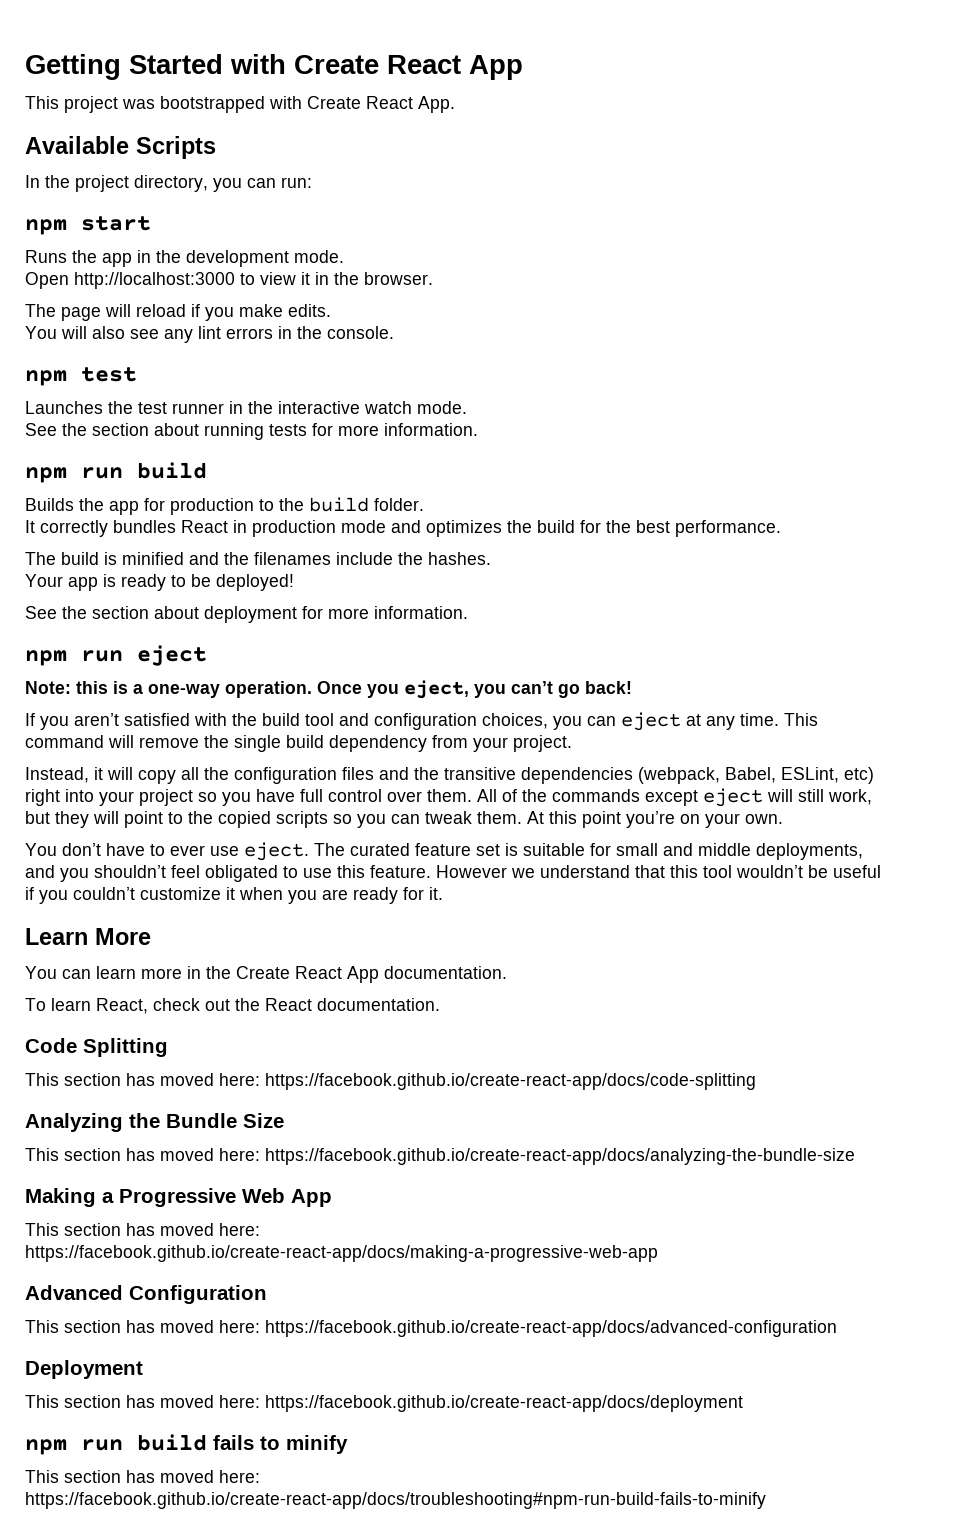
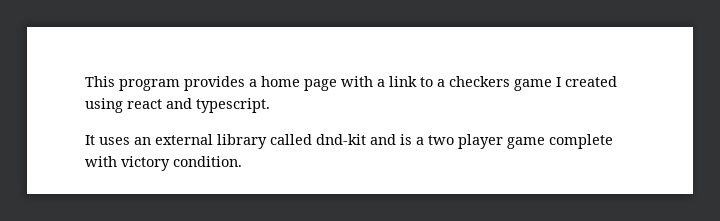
- Getting Started with Create React App
- This project was bootstrapped with Create React App.
- Available Scripts
- In the project directory, you can run:
- npm start
- Runs the app in the development mode.
- Open http://localhost:3000 to view it in the browser.
- The page will reload if you make edits.
- You will also see any lint errors in the console.
- npm test
- Launches the test runner in the interactive watch mode.
- See the section about running tests for more information.
- npm run build
- Builds the app for production to the build folder.
- It correctly bundles React in production mode and optimizes the build for the best performance.
- The build is minified and the filenames include the hashes.
- Your app is ready to be deployed!
- See the section about deployment for more information.
- npm run eject
- Note: this is a one-way operation. Once you eject, you can’t go back!
- If you aren’t satisfied with the build tool and configuration choices, you can eject at any time. This command will remove the single build dependency from your project.
- Instead, it will copy all the configuration files and the transitive dependencies (webpack, Babel, ESLint, etc) right into your project so you have full control over them. All of the commands except eject will still work, but they will point to the copied scripts so you can tweak them. At this point you’re on your own.
- You don’t have to ever use eject. The curated feature set is suitable for small and middle deployments, and you shouldn’t feel obligated to use this feature. However we understand that this tool wouldn’t be useful if you couldn’t customize it when you are ready for it.
- Learn More
- You can learn more in the Create React App documentation.
- To learn React, check out the React documentation.
- Code Splitting
- This section has moved here: https://facebook.github.io/create-react-app/docs/code-splitting
- Analyzing the Bundle Size
- This section has moved here: https://facebook.github.io/create-react-app/docs/analyzing-the-bundle-size
- Making a Progressive Web App
- This section has moved here: https://facebook.github.io/create-react-app/docs/making-a-progressive-web-app
- Advanced Configuration
- This section has moved here: https://facebook.github.io/create-react-app/docs/advanced-configuration
- Deployment
- This section has moved here: https://facebook.github.io/create-react-app/docs/deployment
- npm run build fails to minify
- This section has moved here: https://facebook.github.io/create-react-app/docs/troubleshooting#npm-run-build-fails-to-minify
+ This program provides a home page with a link to a checkers game I created using react and typescript.
+ It uses an external library called dnd-kit and is a two player game complete with victory condition.

